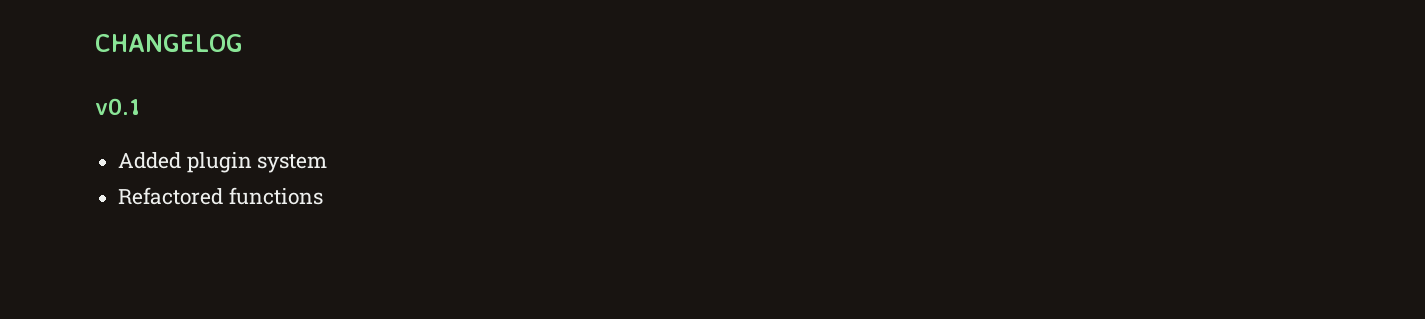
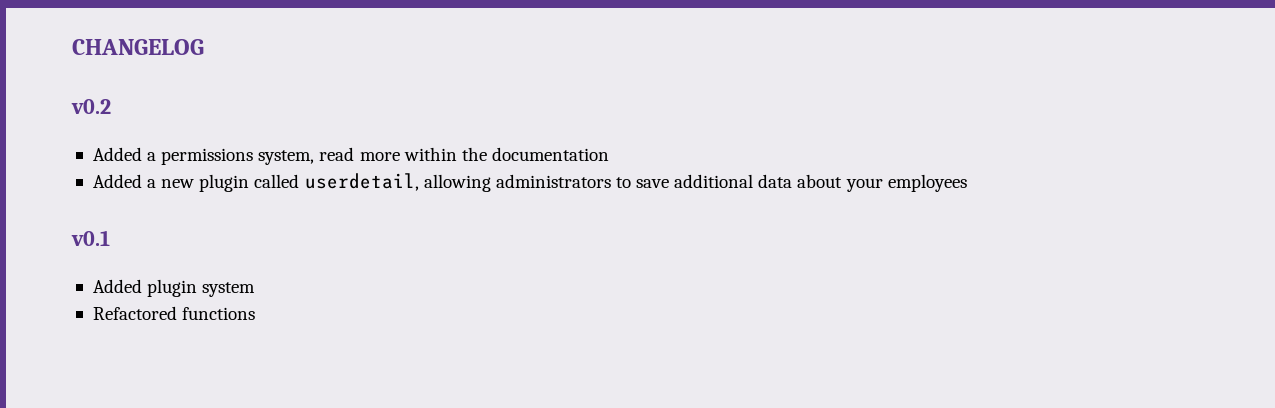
+ v0.2
+ Added a permissions system, read more within the documentation
+ Added a new plugin called userdetail, allowing administrators to save additional data about your employees

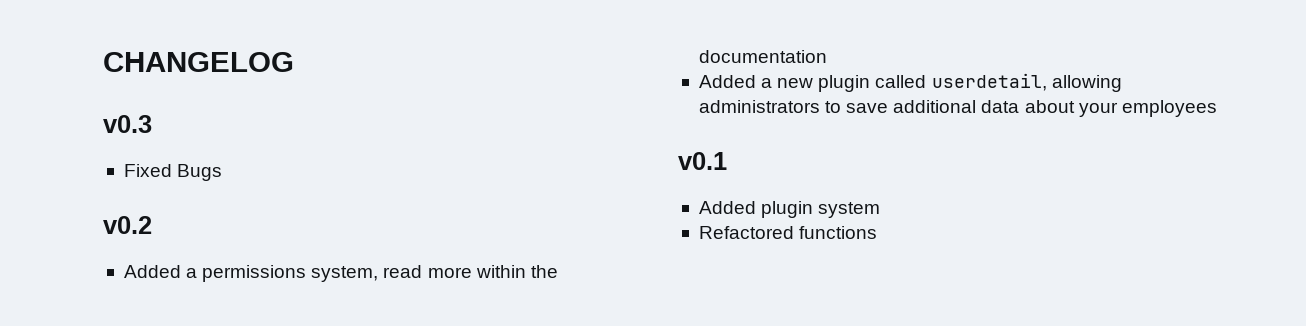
+ v0.3
+ Fixed Bugs

